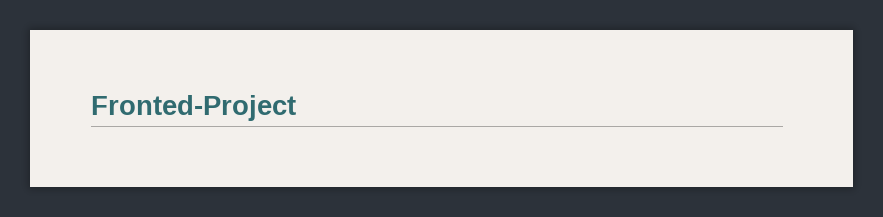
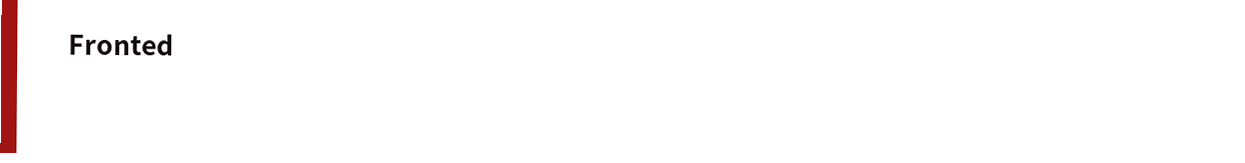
- Fronted-Project
+ Fronted

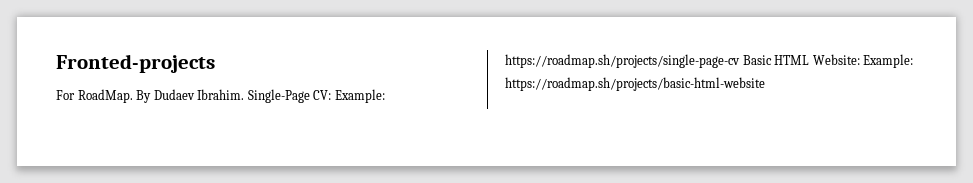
- Fronted
+ Fronted-projects
+ For RoadMap. By Dudaev Ibrahim. Single-Page CV: Example: https://roadmap.sh/projects/single-page-cv Basic HTML Website: Example: https://roadmap.sh/projects/basic-html-website

